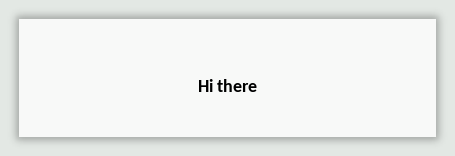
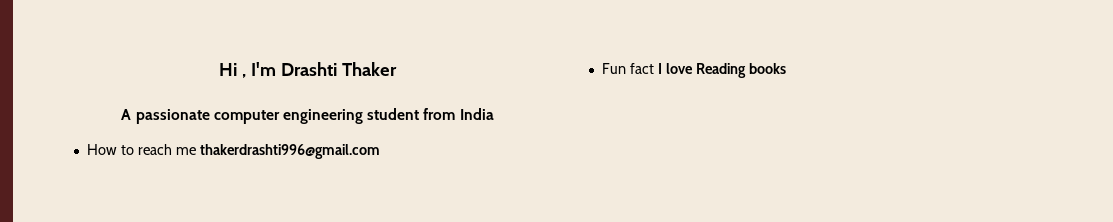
- Hi there
+ Hi , I'm Drashti Thaker
+ A passionate computer engineering student from India
+ How to reach me thakerdrashti996@gmail.com
+ Fun fact I love Reading books

